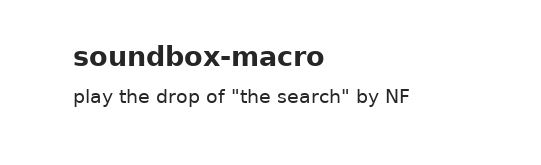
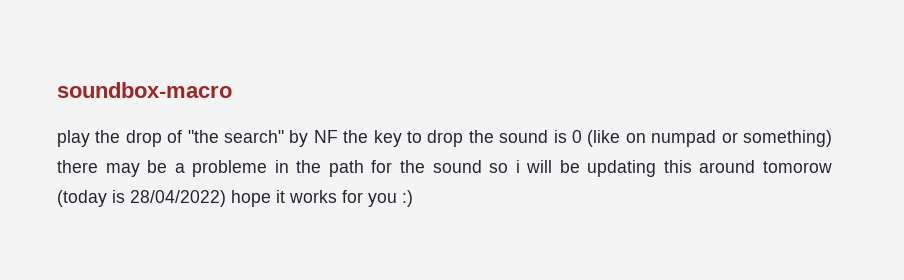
- play the drop of "the search" by NF
+ play the drop of "the search" by NF the key to drop the sound is 0 (like on numpad or something) there may be a probleme in the path for the sound so i will be updating this around tomorow (today is 28/04/2022) hope it works for you :)

